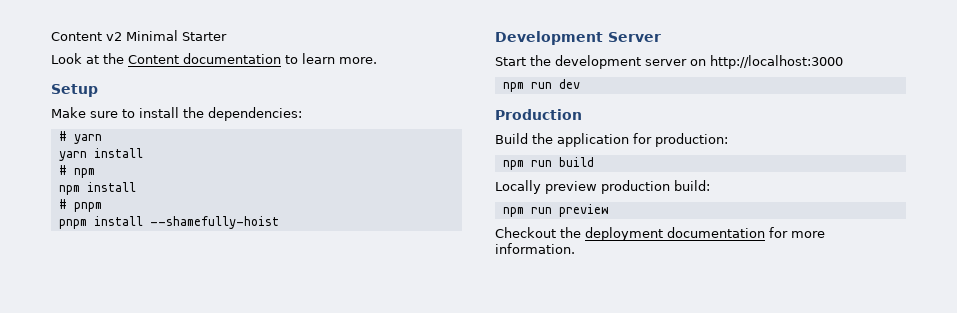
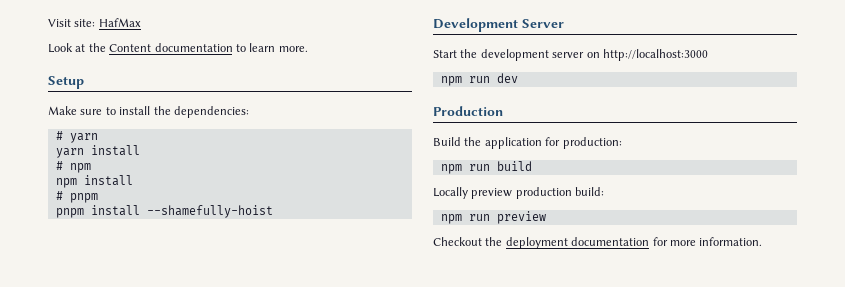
- Content v2 Minimal Starter
+ Visit site: HafMax

